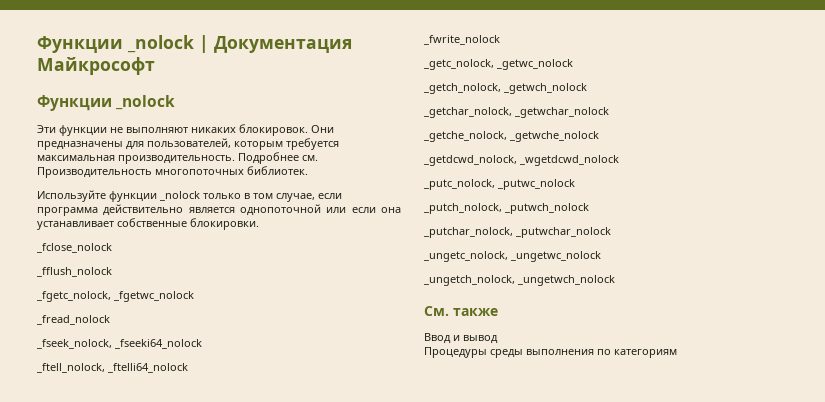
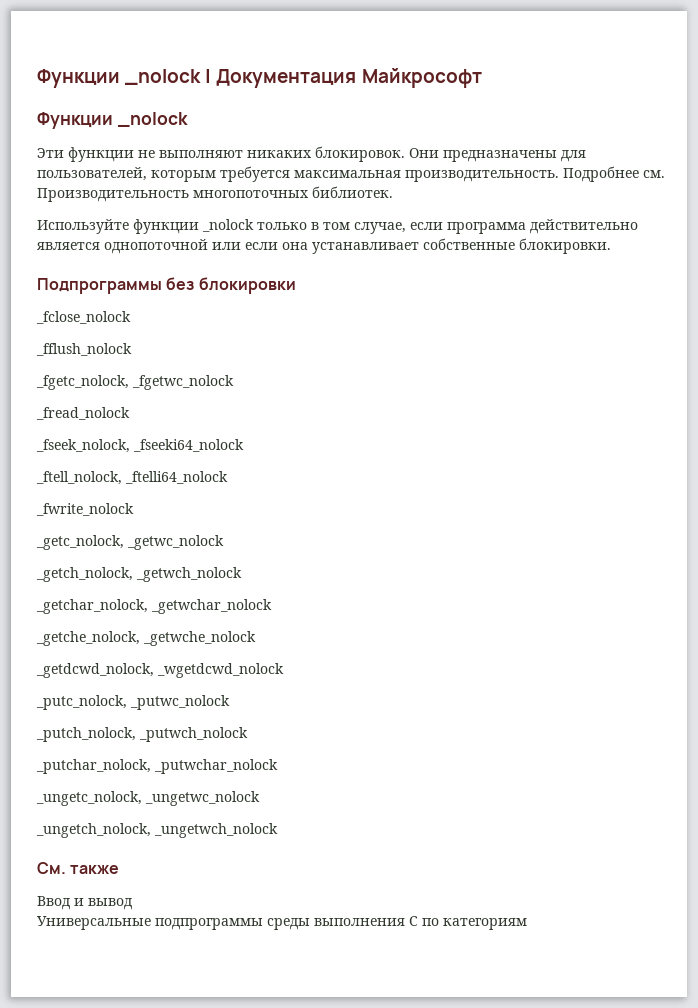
+ Подпрограммы без блокировки
- Процедуры среды выполнения по категориям
+ Универсальные подпрограммы среды выполнения C по категориям

